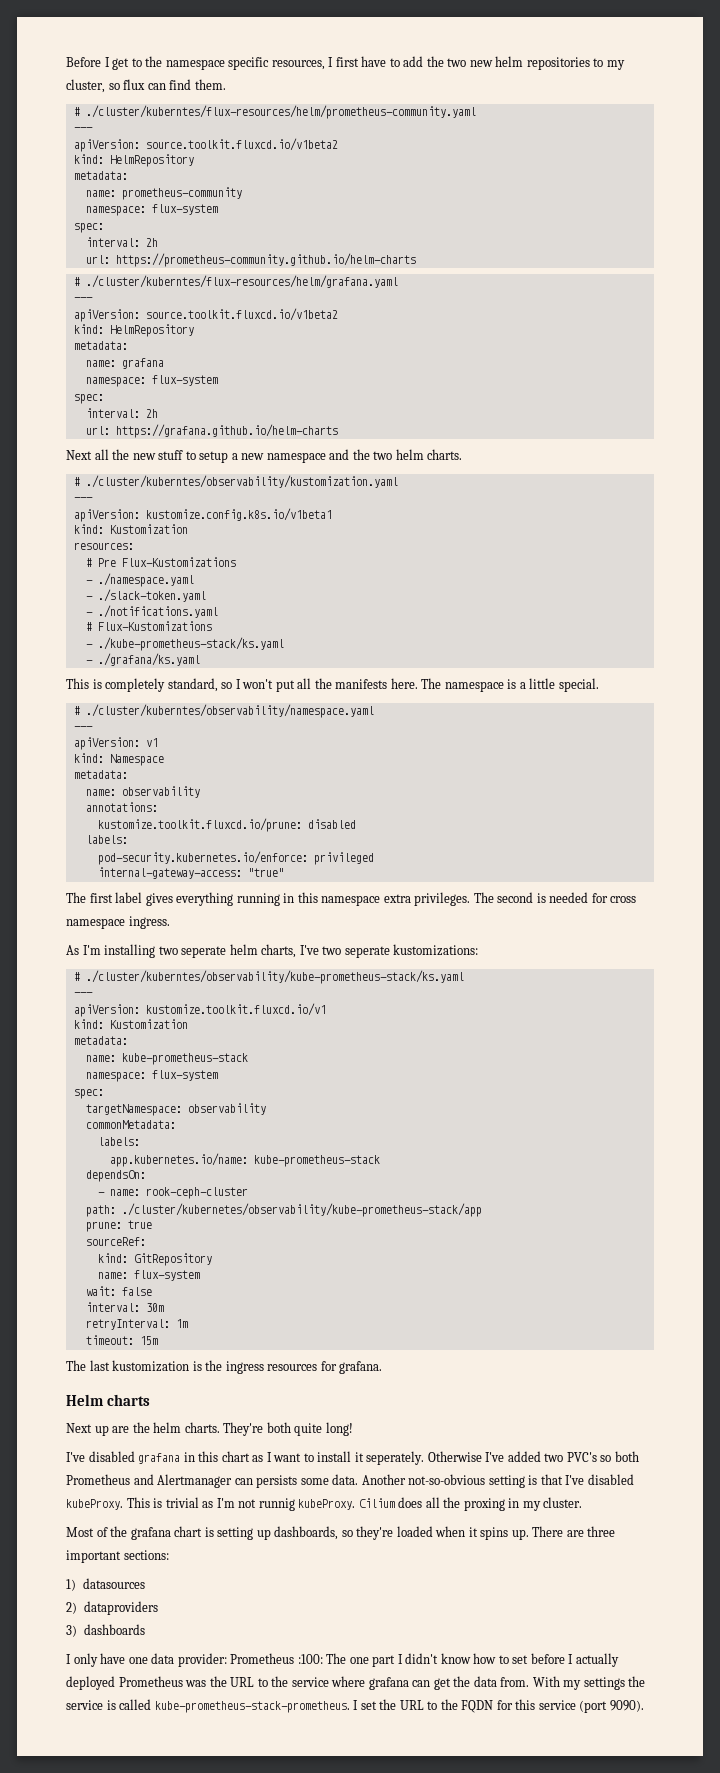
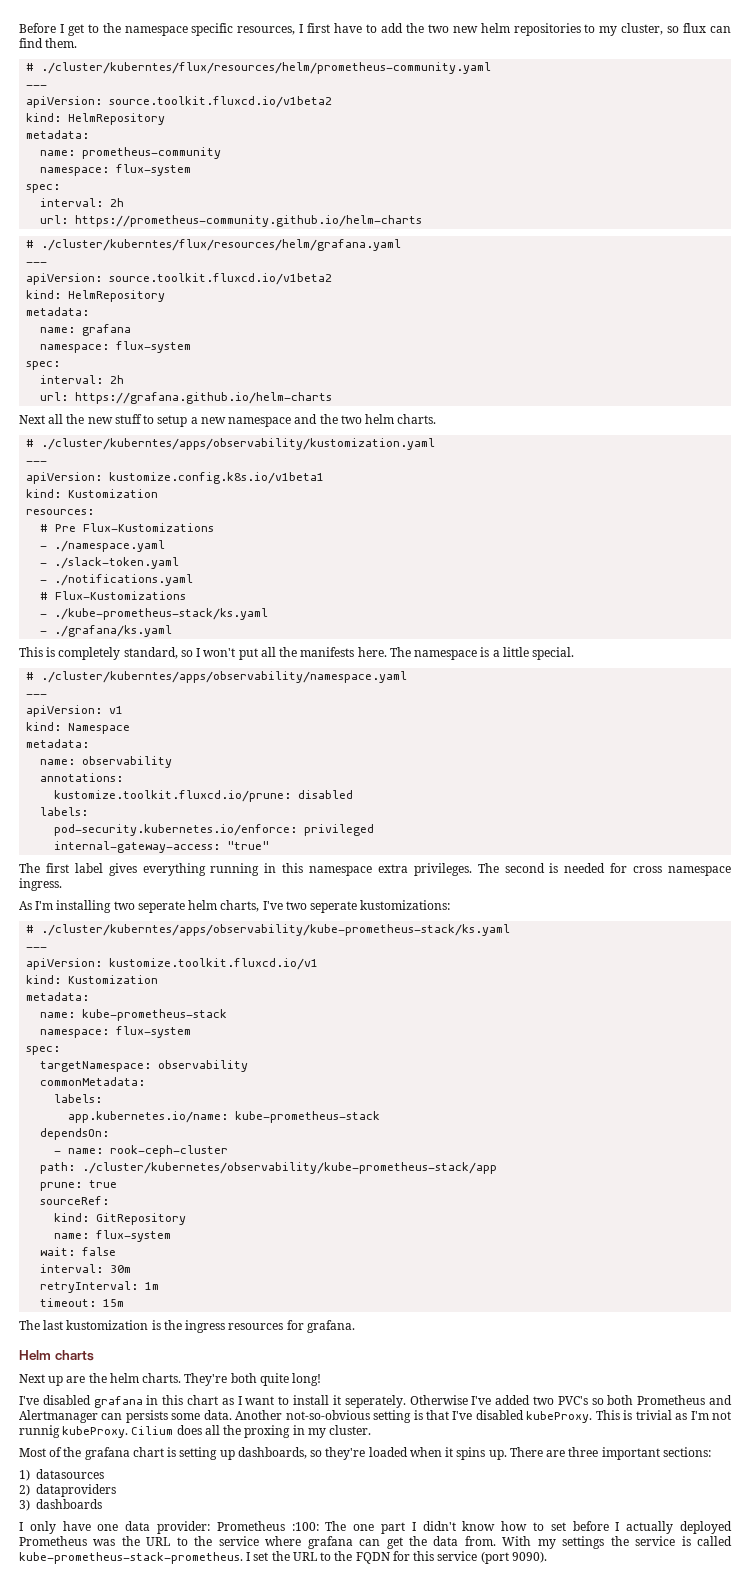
- # ./cluster/kuberntes/flux-resources/helm/prometheus-community.yaml
+ # ./cluster/kuberntes/flux/resources/helm/prometheus-community.yaml
- # ./cluster/kuberntes/flux-resources/helm/grafana.yaml
+ # ./cluster/kuberntes/flux/resources/helm/grafana.yaml
- # ./cluster/kuberntes/observability/kustomization.yaml
+ # ./cluster/kuberntes/apps/observability/kustomization.yaml
- # ./cluster/kuberntes/observability/namespace.yaml
+ # ./cluster/kuberntes/apps/observability/namespace.yaml
- # ./cluster/kuberntes/observability/kube-prometheus-stack/ks.yaml
+ # ./cluster/kuberntes/apps/observability/kube-prometheus-stack/ks.yaml

